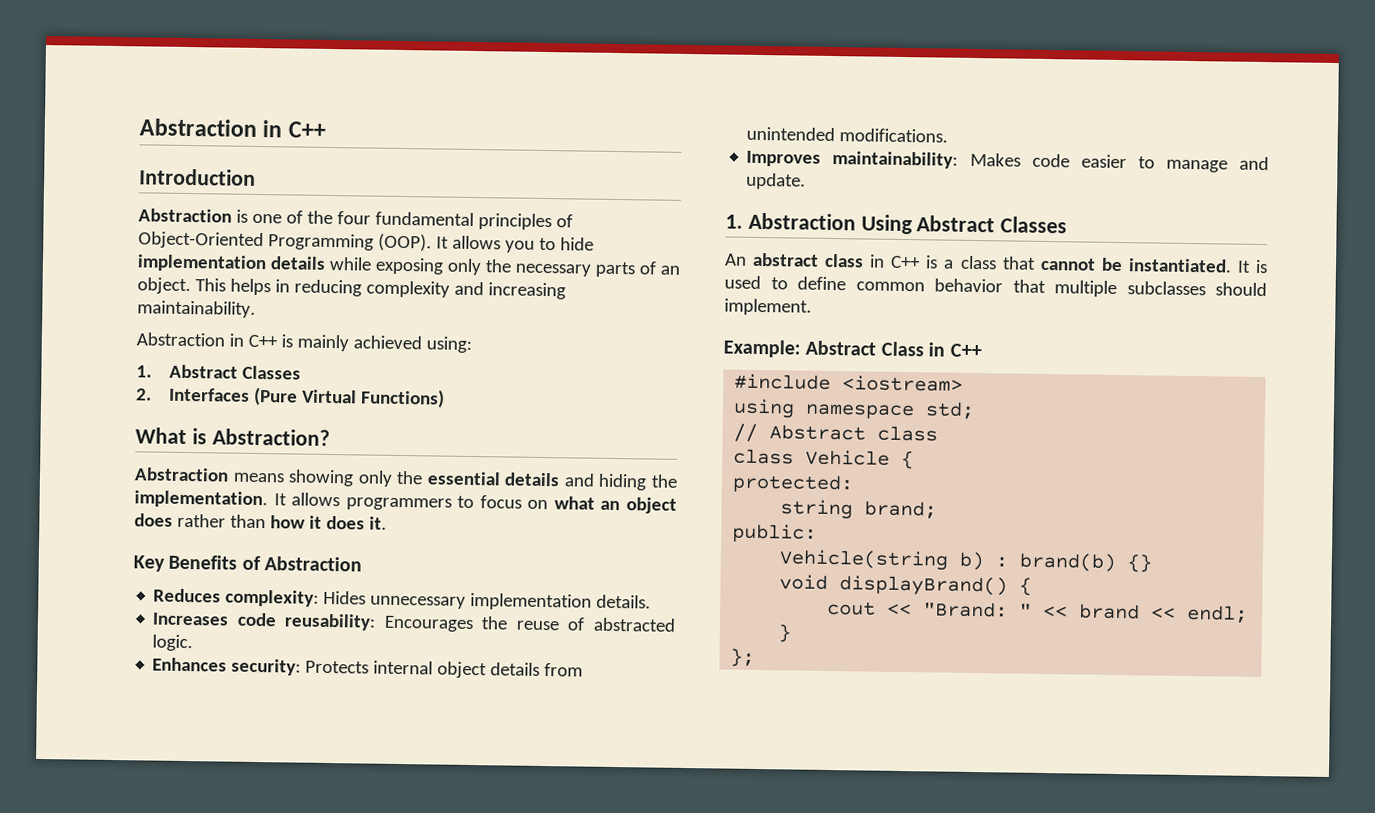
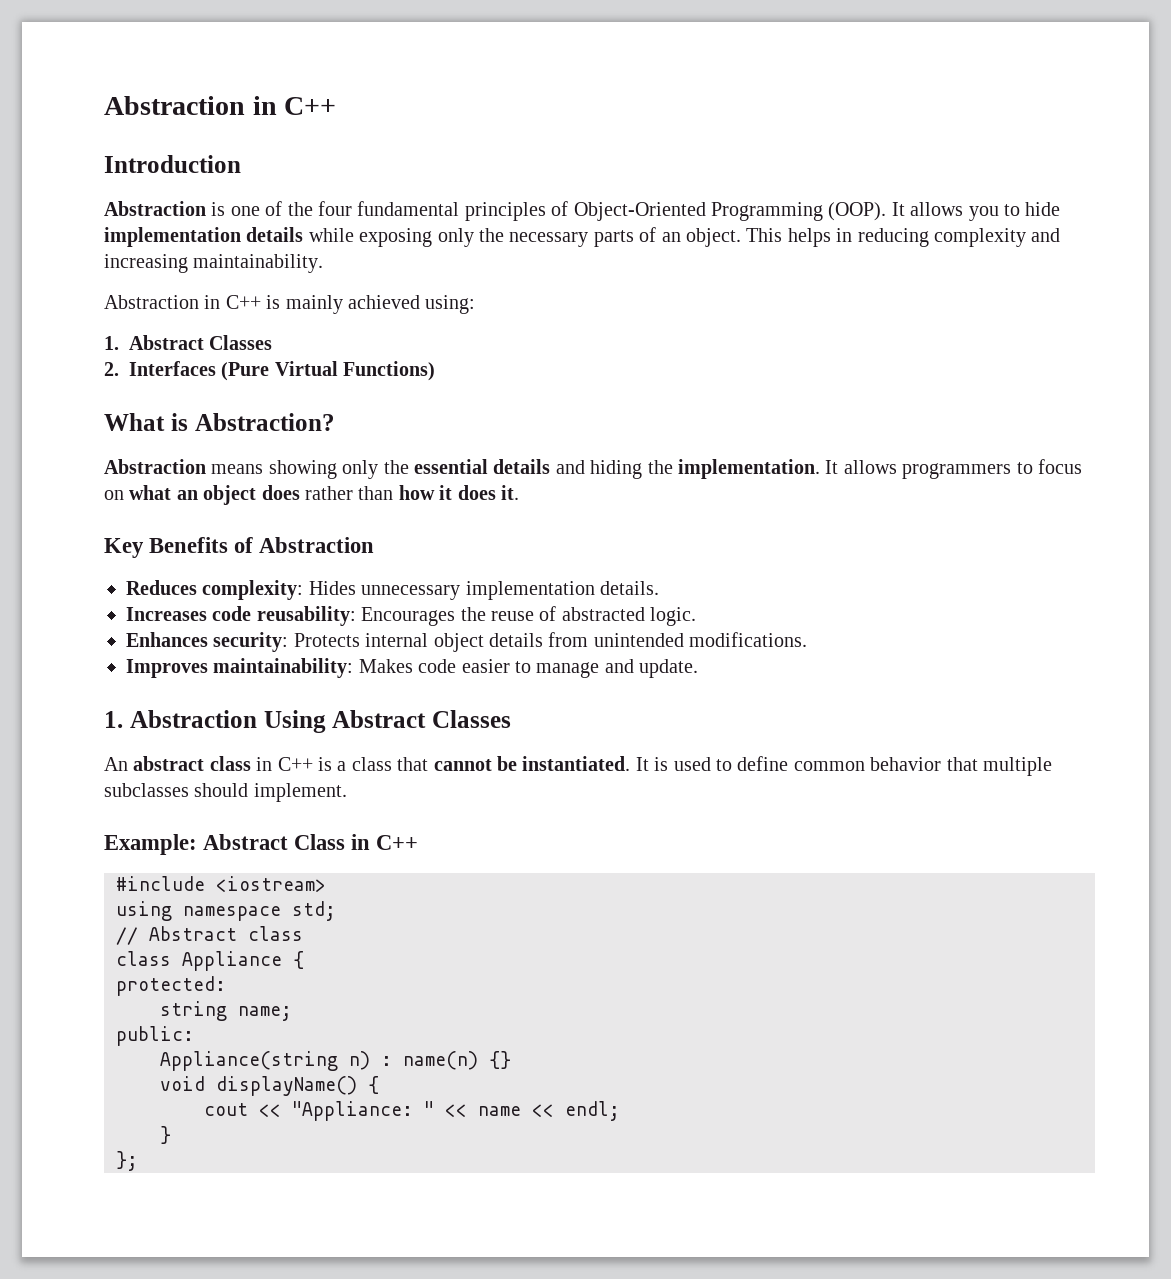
- class Vehicle {
+ class Appliance {
- string brand;
+ string name;
- Vehicle(string b) : brand(b) {}
+ Appliance(string n) : name(n) {}
- void displayBrand() {
+ void displayName() {
- cout << "Brand: " << brand << endl;
+ cout << "Appliance: " << name << endl;

